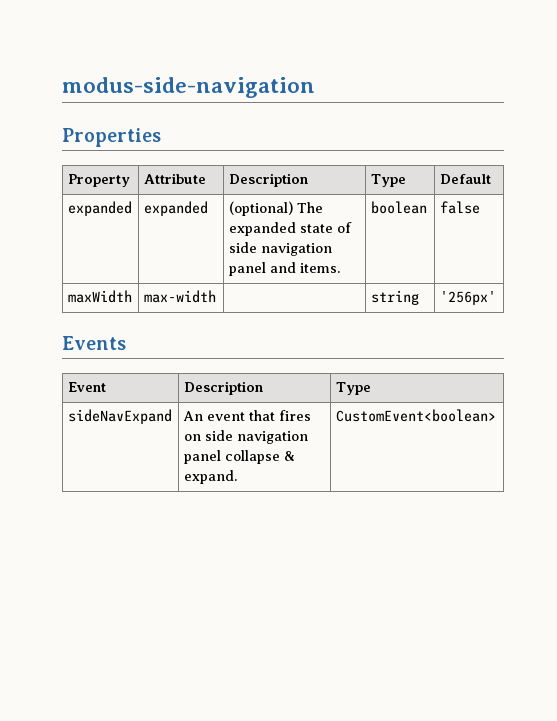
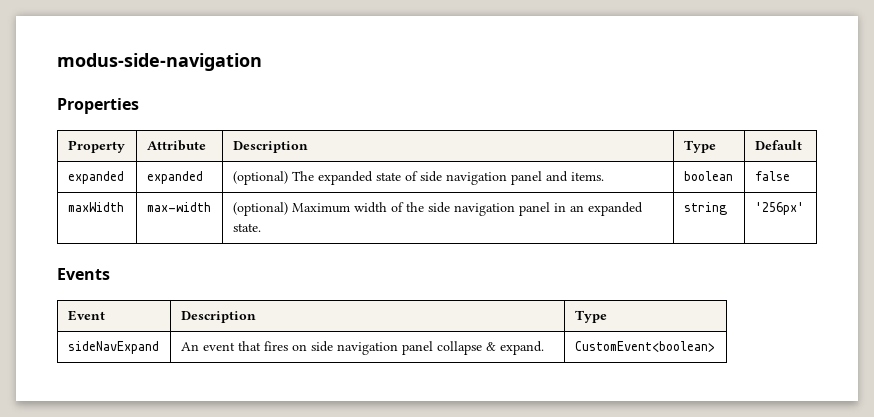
- maxWidth | max-width | | string | '256px'
+ maxWidth | max-width | (optional) Maximum width of the side navigation panel in an expanded state. | string | '256px'

